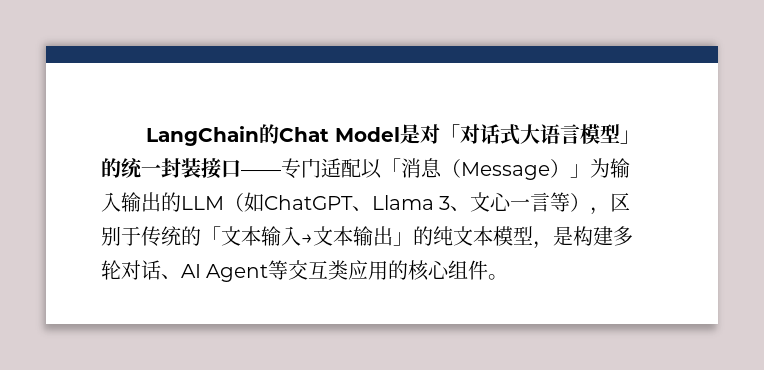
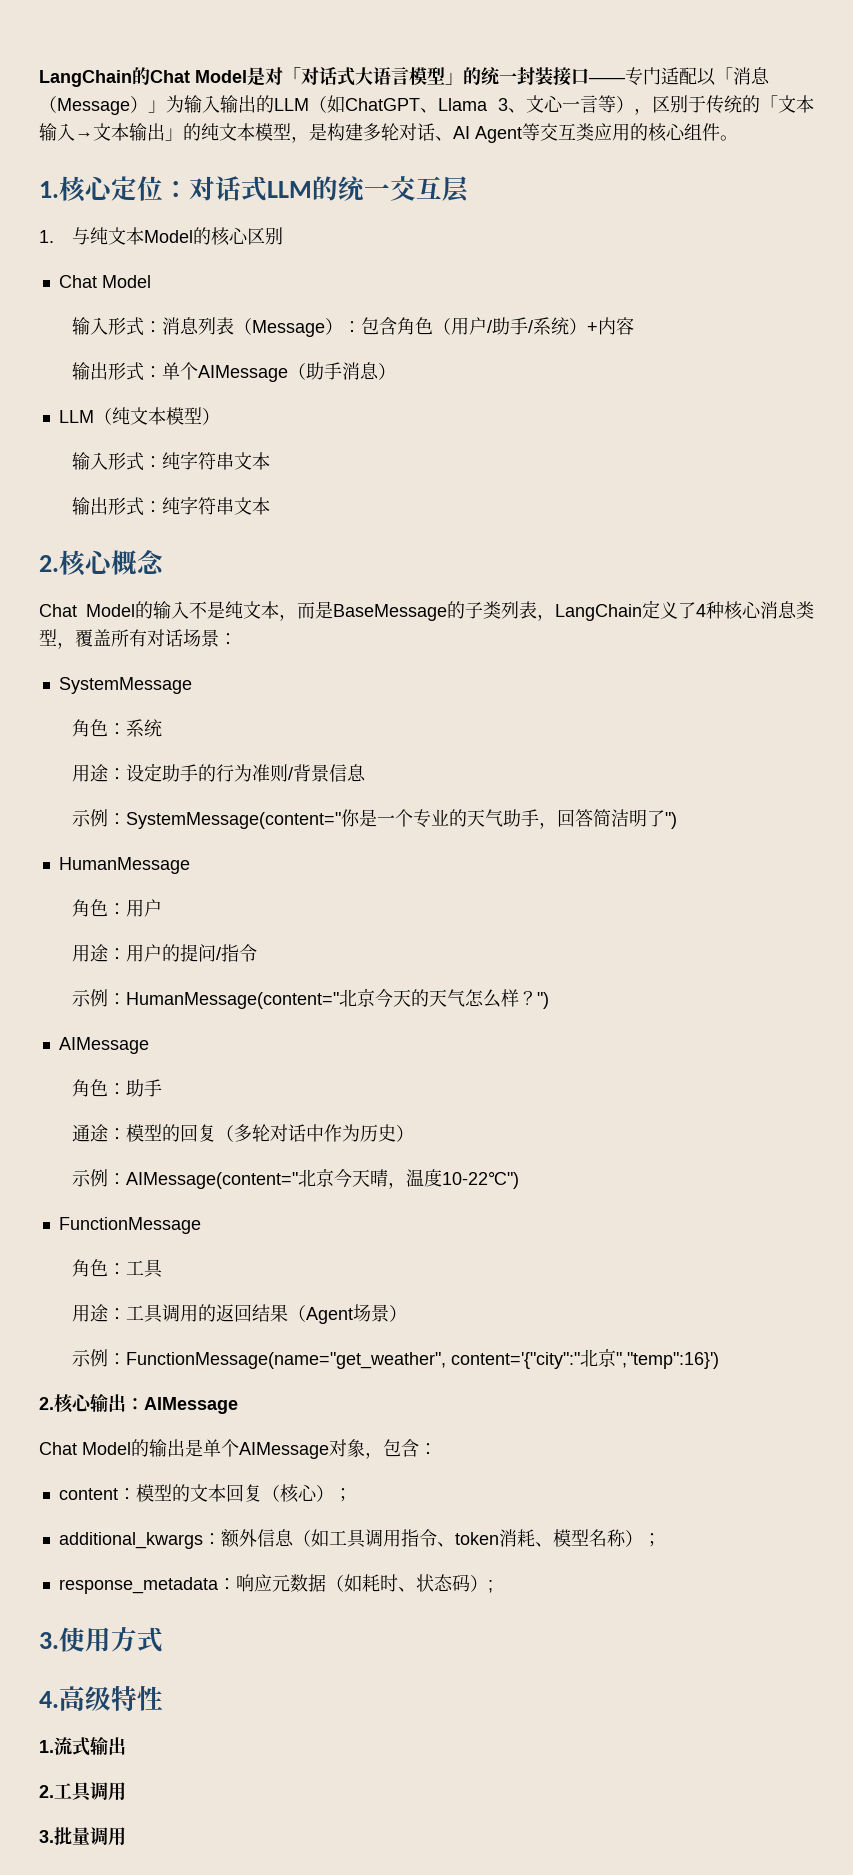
+ 1.核心定位：对话式LLM的统一交互层
+ 1.与纯文本Model的核心区别
+ Chat Model
+ 输入形式：消息列表（Message）：包含角色（用户/助手/系统）+内容
+ 输出形式：单个AIMessage（助手消息）
+ LLM（纯文本模型）
+ 输入形式：纯字符串文本
+ 输出形式：纯字符串文本
+ 2.核心概念
+ Chat Model的输入不是纯文本，而是BaseMessage的子类列表，LangChain定义了4种核心消息类型，覆盖所有对话场景：
+ SystemMessage
+ 角色：系统
+ 用途：设定助手的行为准则/背景信息
+ 示例：SystemMessage(content="你是一个专业的天气助手，回答简洁明了")
+ HumanMessage
+ 角色：用户
+ 用途：用户的提问/指令
+ 示例：HumanMessage(content="北京今天的天气怎么样？")
+ AIMessage
+ 角色：助手
+ 通途：模型的回复（多轮对话中作为历史）
+ 示例：AIMessage(content="北京今天晴，温度10-22℃")
+ FunctionMessage
+ 角色：工具
+ 用途：工具调用的返回结果（Agent场景）
+ 示例：FunctionMessage(name="get_weather", content='{"city":"北京","temp":16}')
+ 2.核心输出：AIMessage
+ Chat Model的输出是单个AIMessage对象，包含：
+ content：模型的文本回复（核心）；
+ additional_kwargs：额外信息（如工具调用指令、token消耗、模型名称）；
+ response_metadata：响应元数据（如耗时、状态码）;
+ 3.使用方式
+ 4.高级特性
+ 1.流式输出
+ 2.工具调用
+ 3.批量调用

